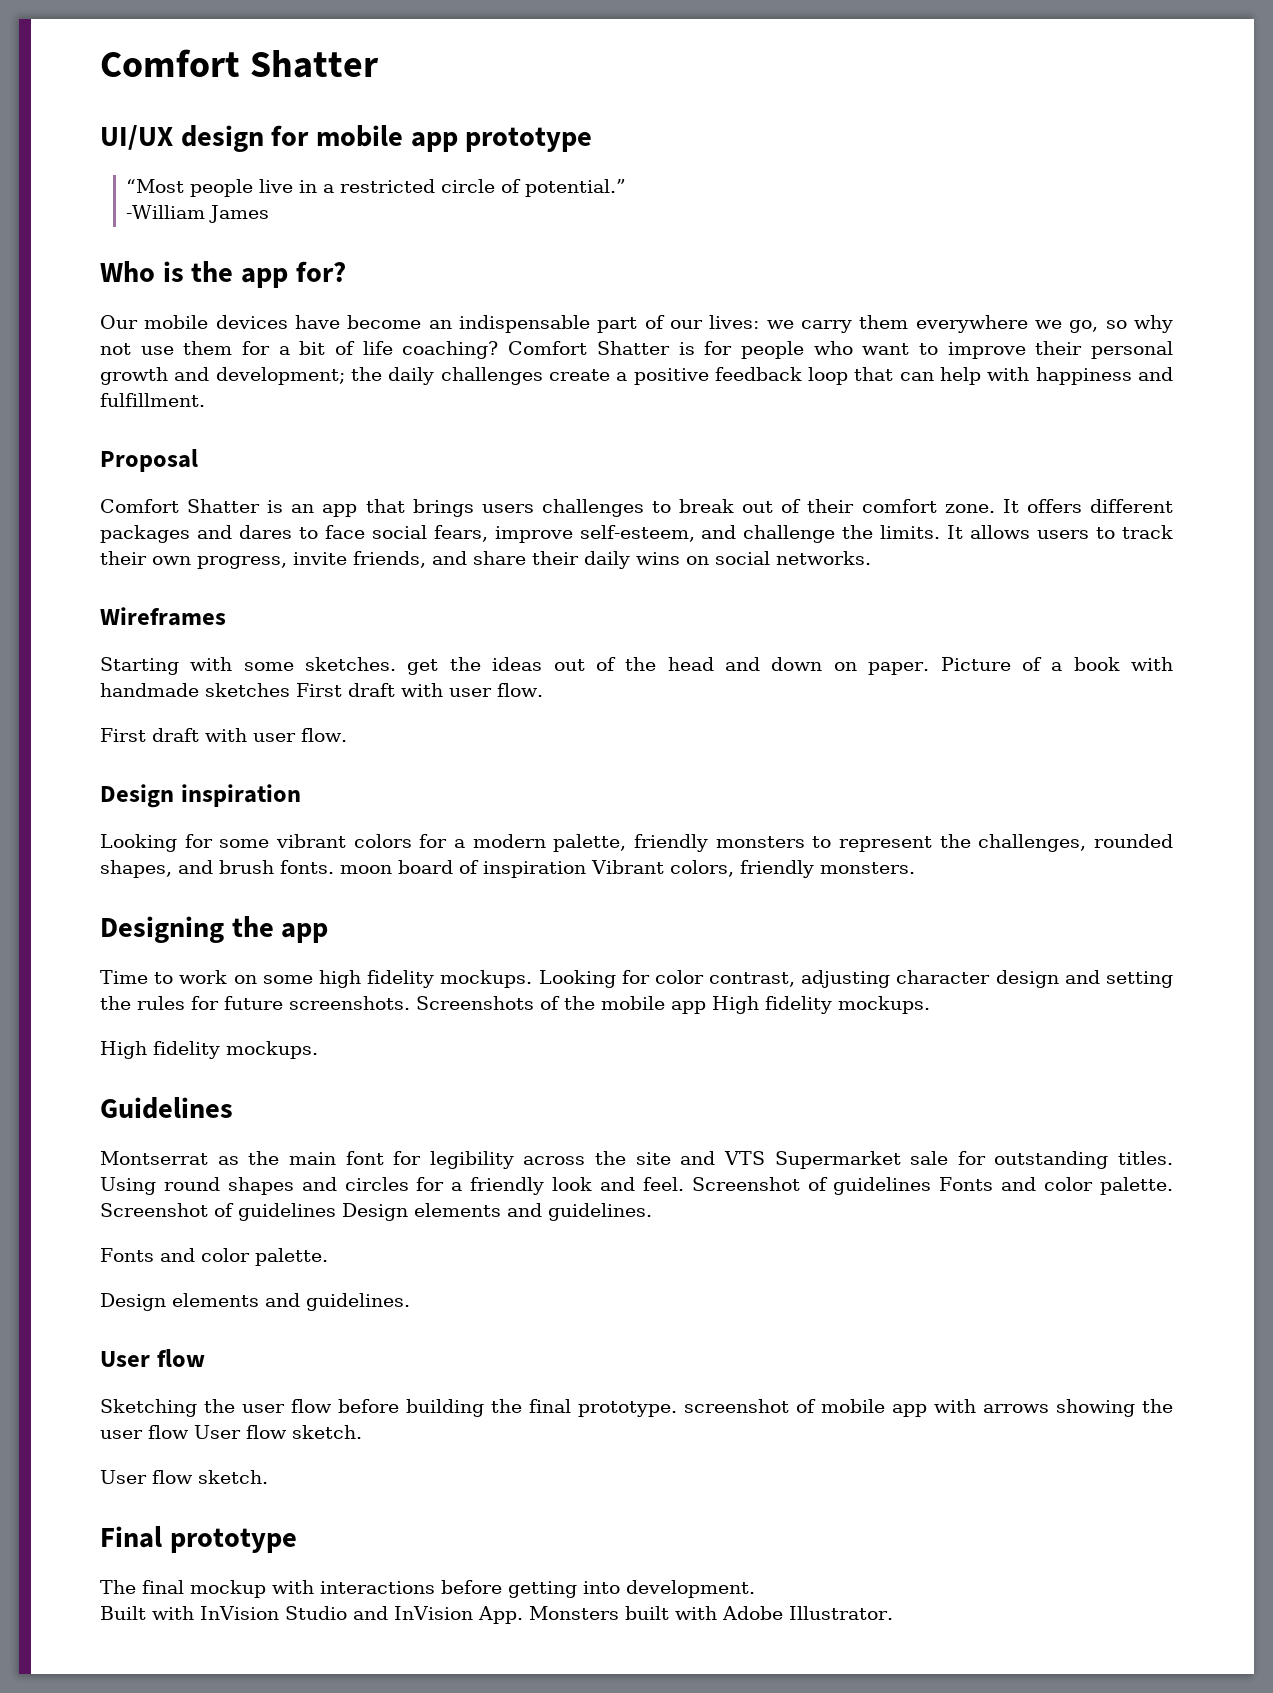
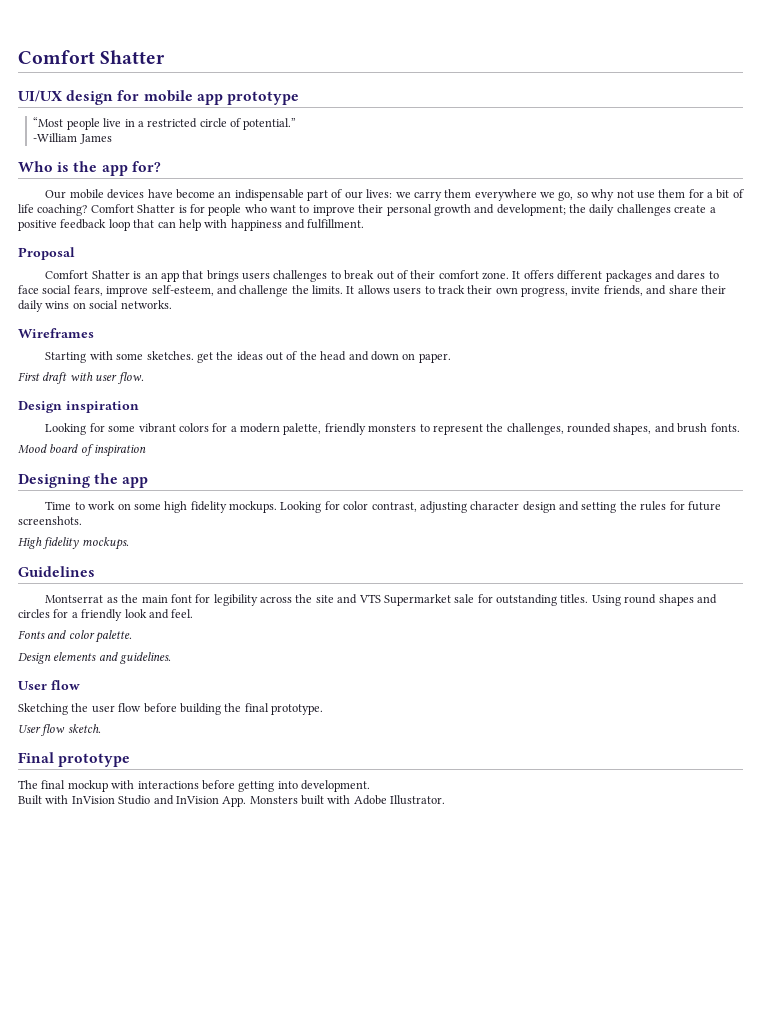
- Picture of a book with handmade sketches First draft with user flow.
- Looking for some vibrant colors for a modern palette, friendly monsters to represent the challenges, rounded shapes, and brush fonts. moon board of inspiration Vibrant colors, friendly monsters.
+ Looking for some vibrant colors for a modern palette, friendly monsters to represent the challenges, rounded shapes, and brush fonts.
+ Mood board of inspiration
- Screenshots of the mobile app High fidelity mockups.
- Screenshot of guidelines Fonts and color palette. Screenshot of guidelines Design elements and guidelines.
- Sketching the user flow before building the final prototype. screenshot of mobile app with arrows showing the user flow User flow sketch.
+ Sketching the user flow before building the final prototype.

